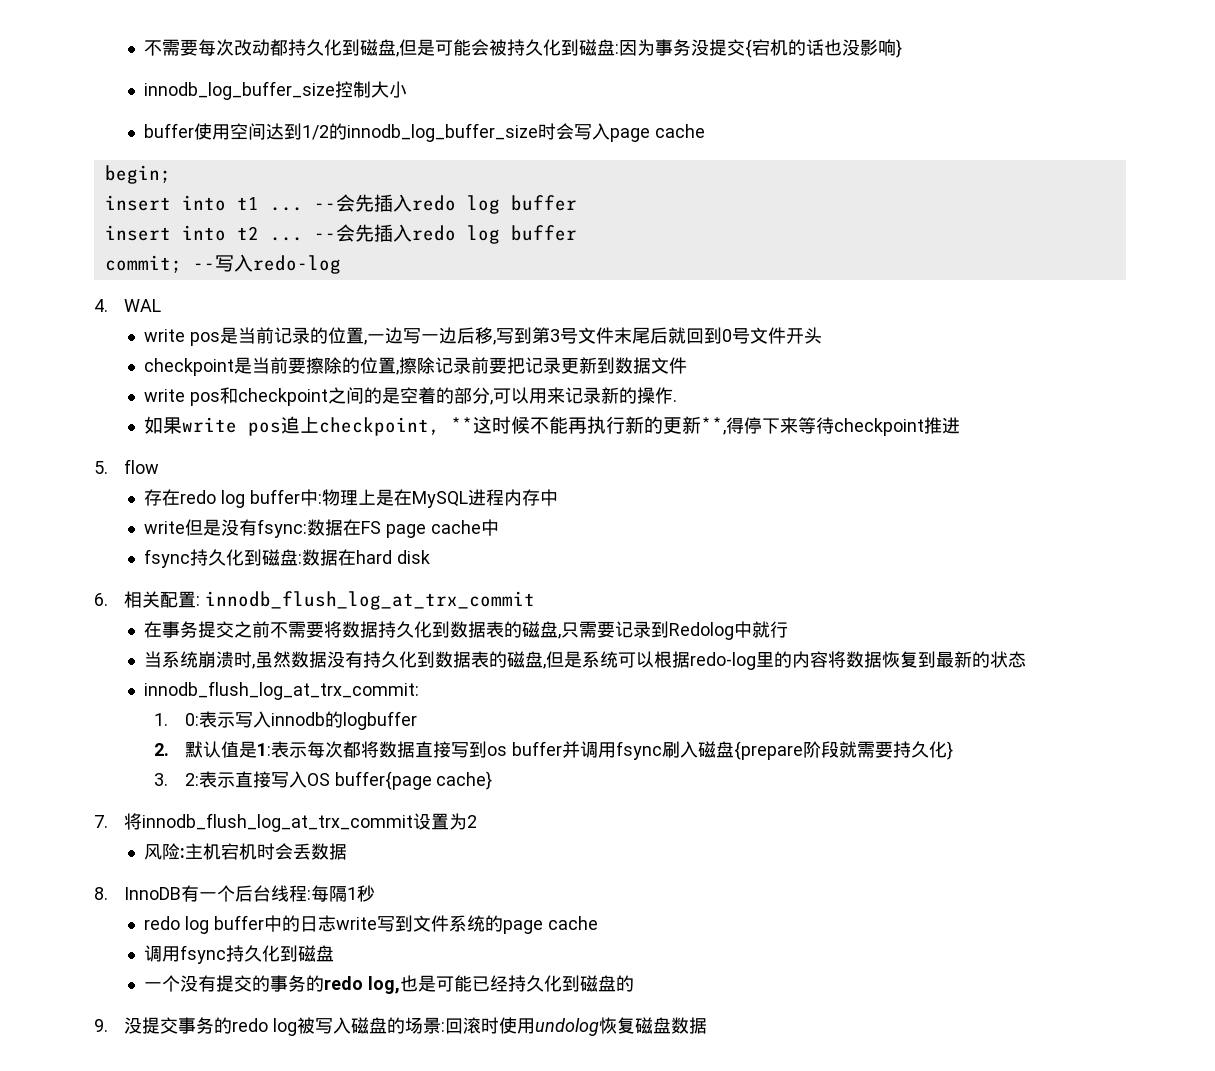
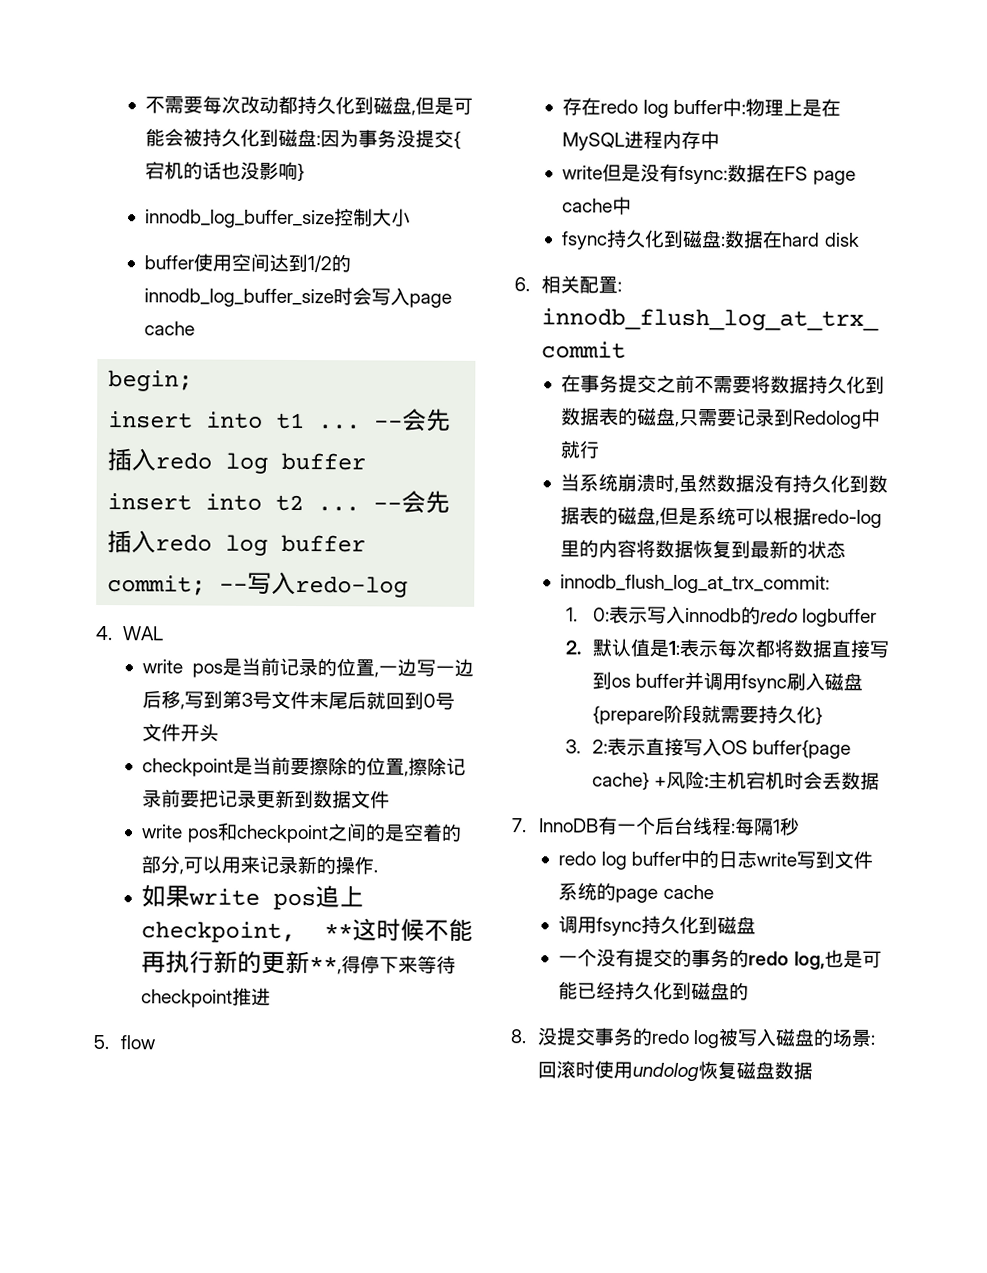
- 1. 0:表示写入innodb的logbuffer
+ 1. 0:表示写入innodb的redo logbuffer
- 3. 2:表示直接写入OS buffer{page cache}
- 7.将innodb_flush_log_at_trx_commit设置为2
- 风险:主机宕机时会丢数据
+ 3. 2:表示直接写入OS buffer{page cache} +风险:主机宕机时会丢数据
- 8. InnoDB有一个后台线程:每隔1秒
+ 7. InnoDB有一个后台线程:每隔1秒
- 9.没提交事务的redo log被写入磁盘的场景:回滚时使用undolog恢复磁盘数据
+ 8.没提交事务的redo log被写入磁盘的场景:回滚时使用undolog恢复磁盘数据

